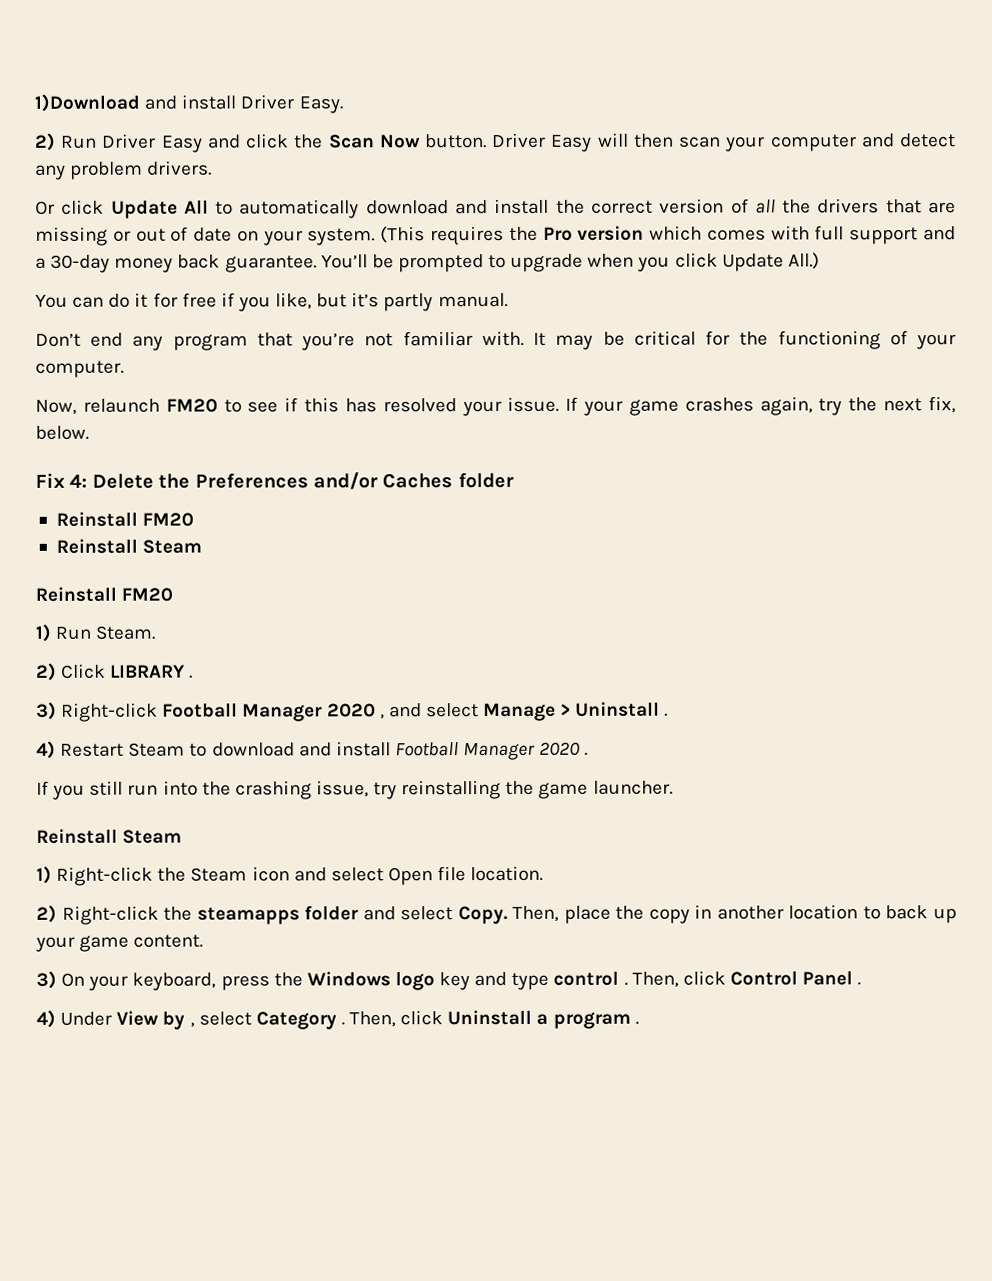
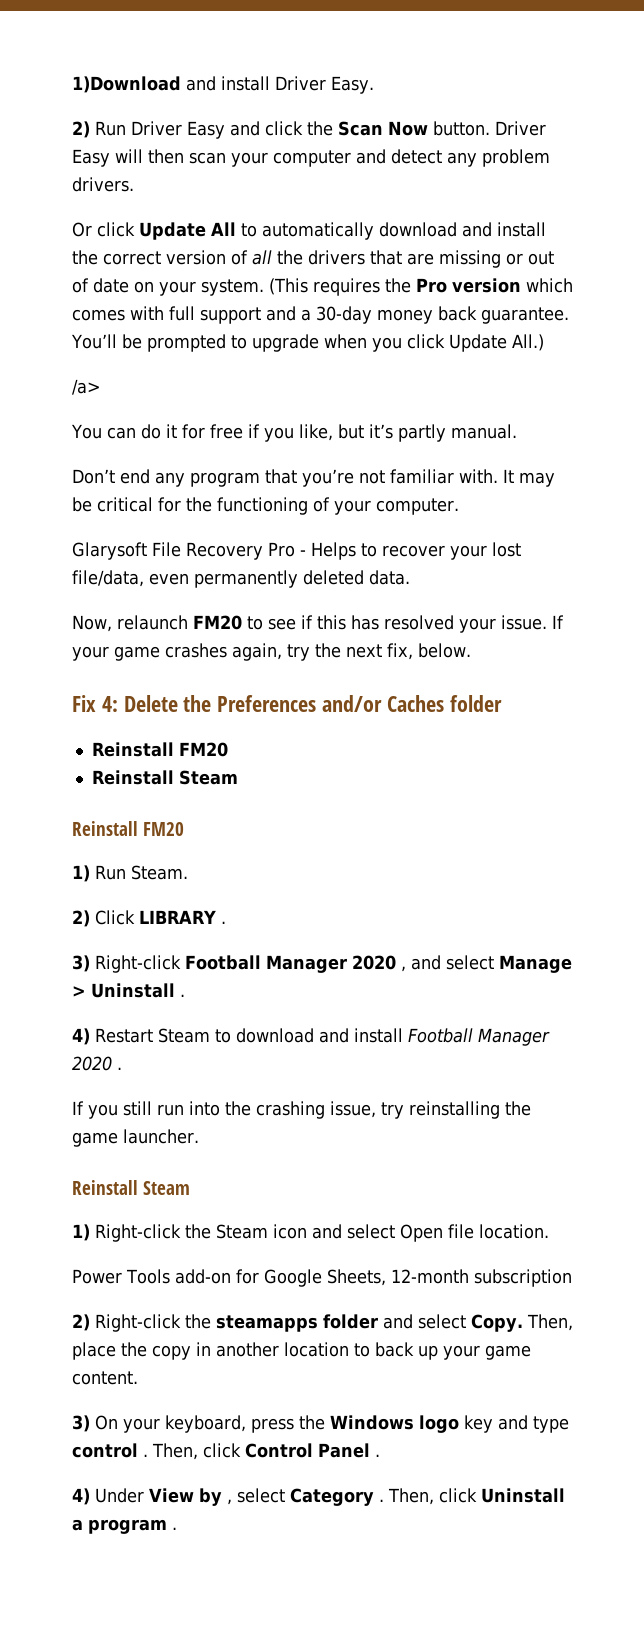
+ /a>
+ Glarysoft File Recovery Pro - Helps to recover your lost file/data, even permanently deleted data.
+ Power Tools add-on for Google Sheets, 12-month subscription

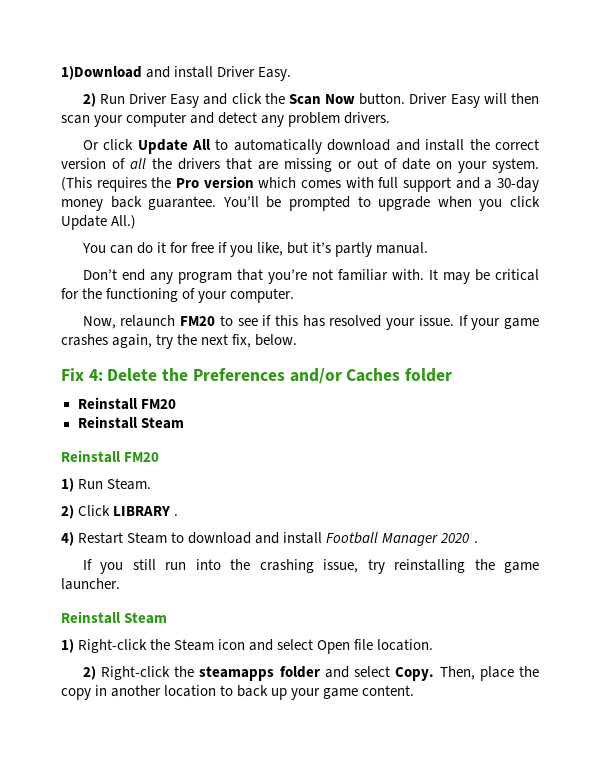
- /a>
- Glarysoft File Recovery Pro - Helps to recover your lost file/data, even permanently deleted data.
- 3) Right-click Football Manager 2020 , and select Manage > Uninstall .
- Power Tools add-on for Google Sheets, 12-month subscription
- 3) On your keyboard, press the Windows logo key and type control . Then, click Control Panel .
- 4) Under View by , select Category . Then, click Uninstall a program .

